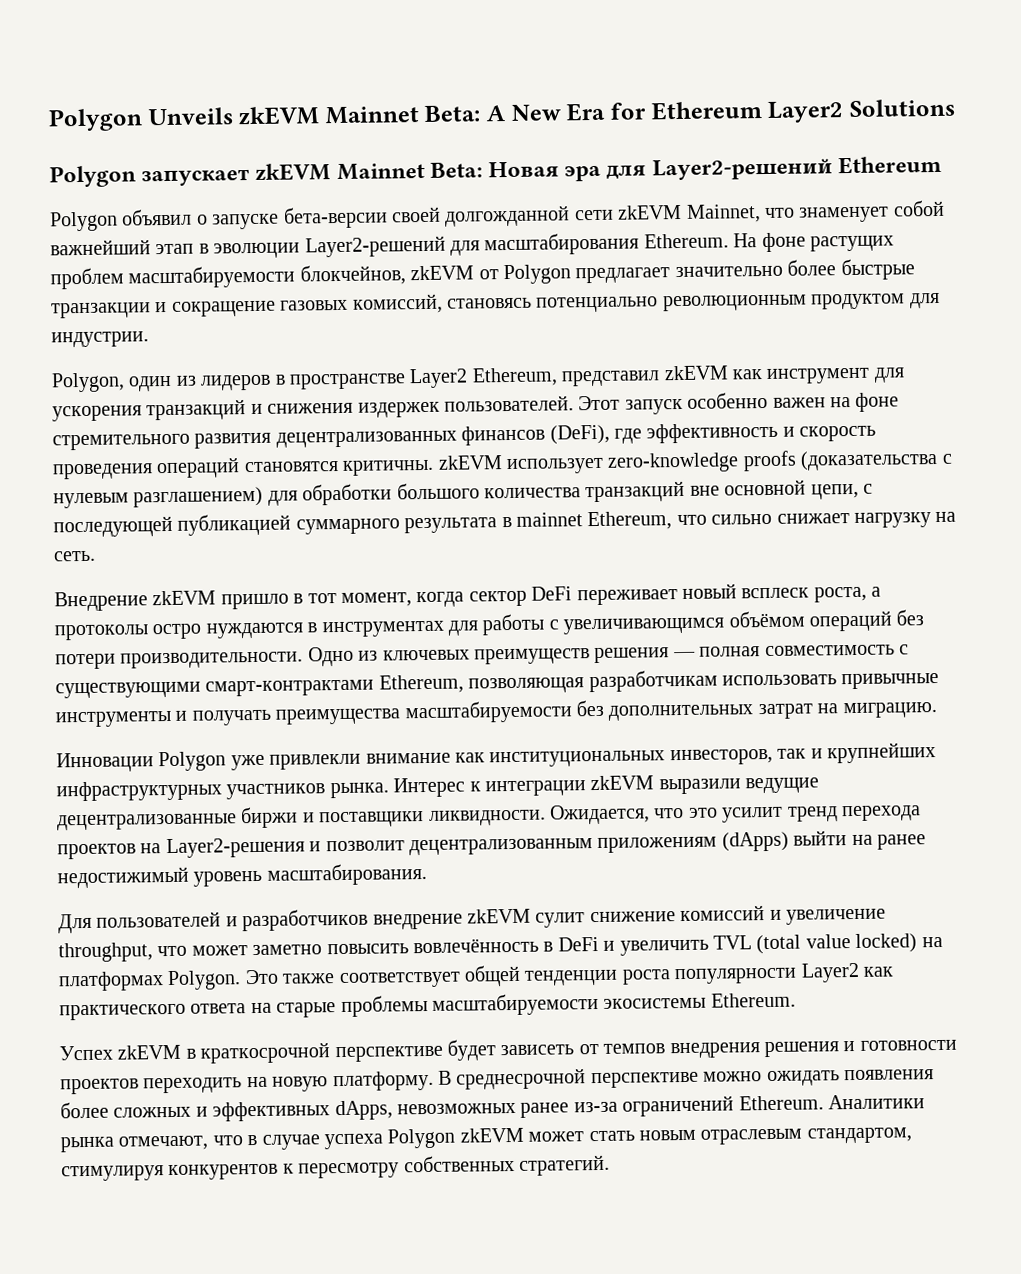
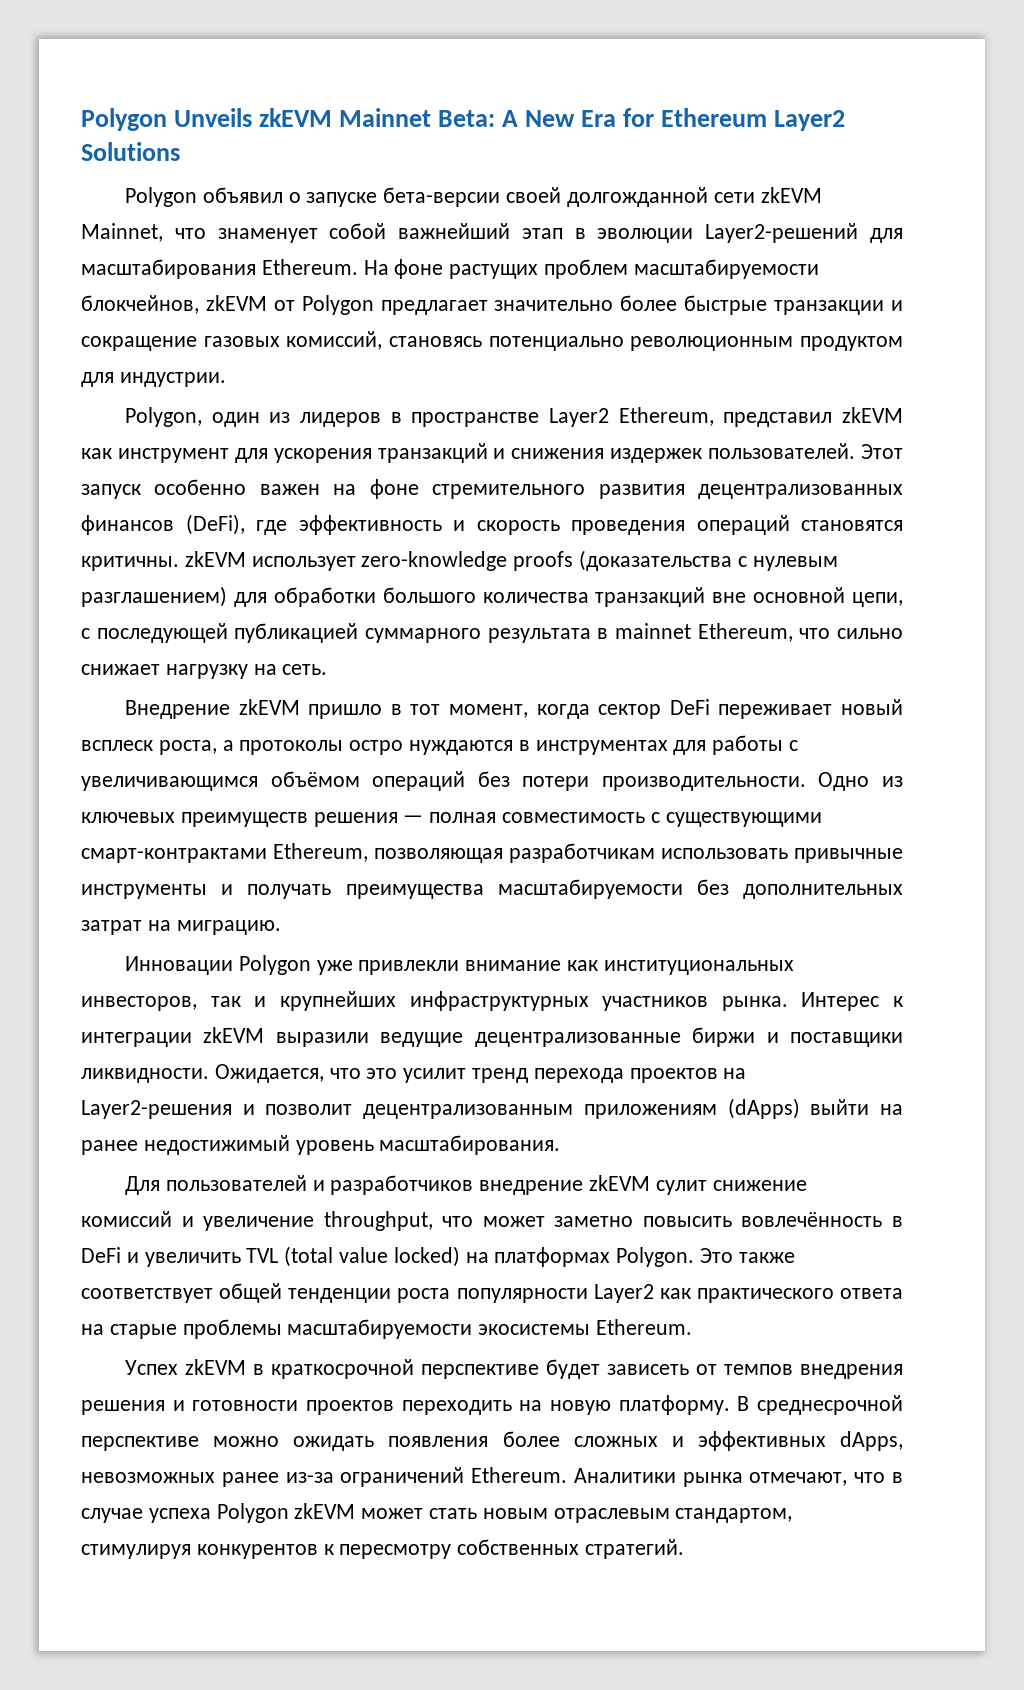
- Polygon запускает zkEVM Mainnet Beta: Новая эра для Layer2-решений Ethereum

